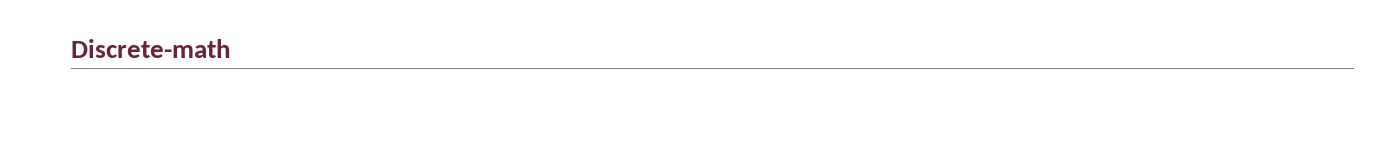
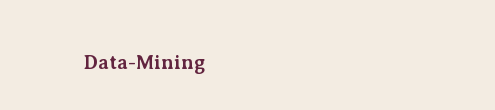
- Discrete-math
+ Data-Mining

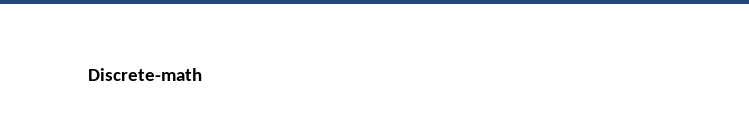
- Data-Mining
+ Discrete-math

